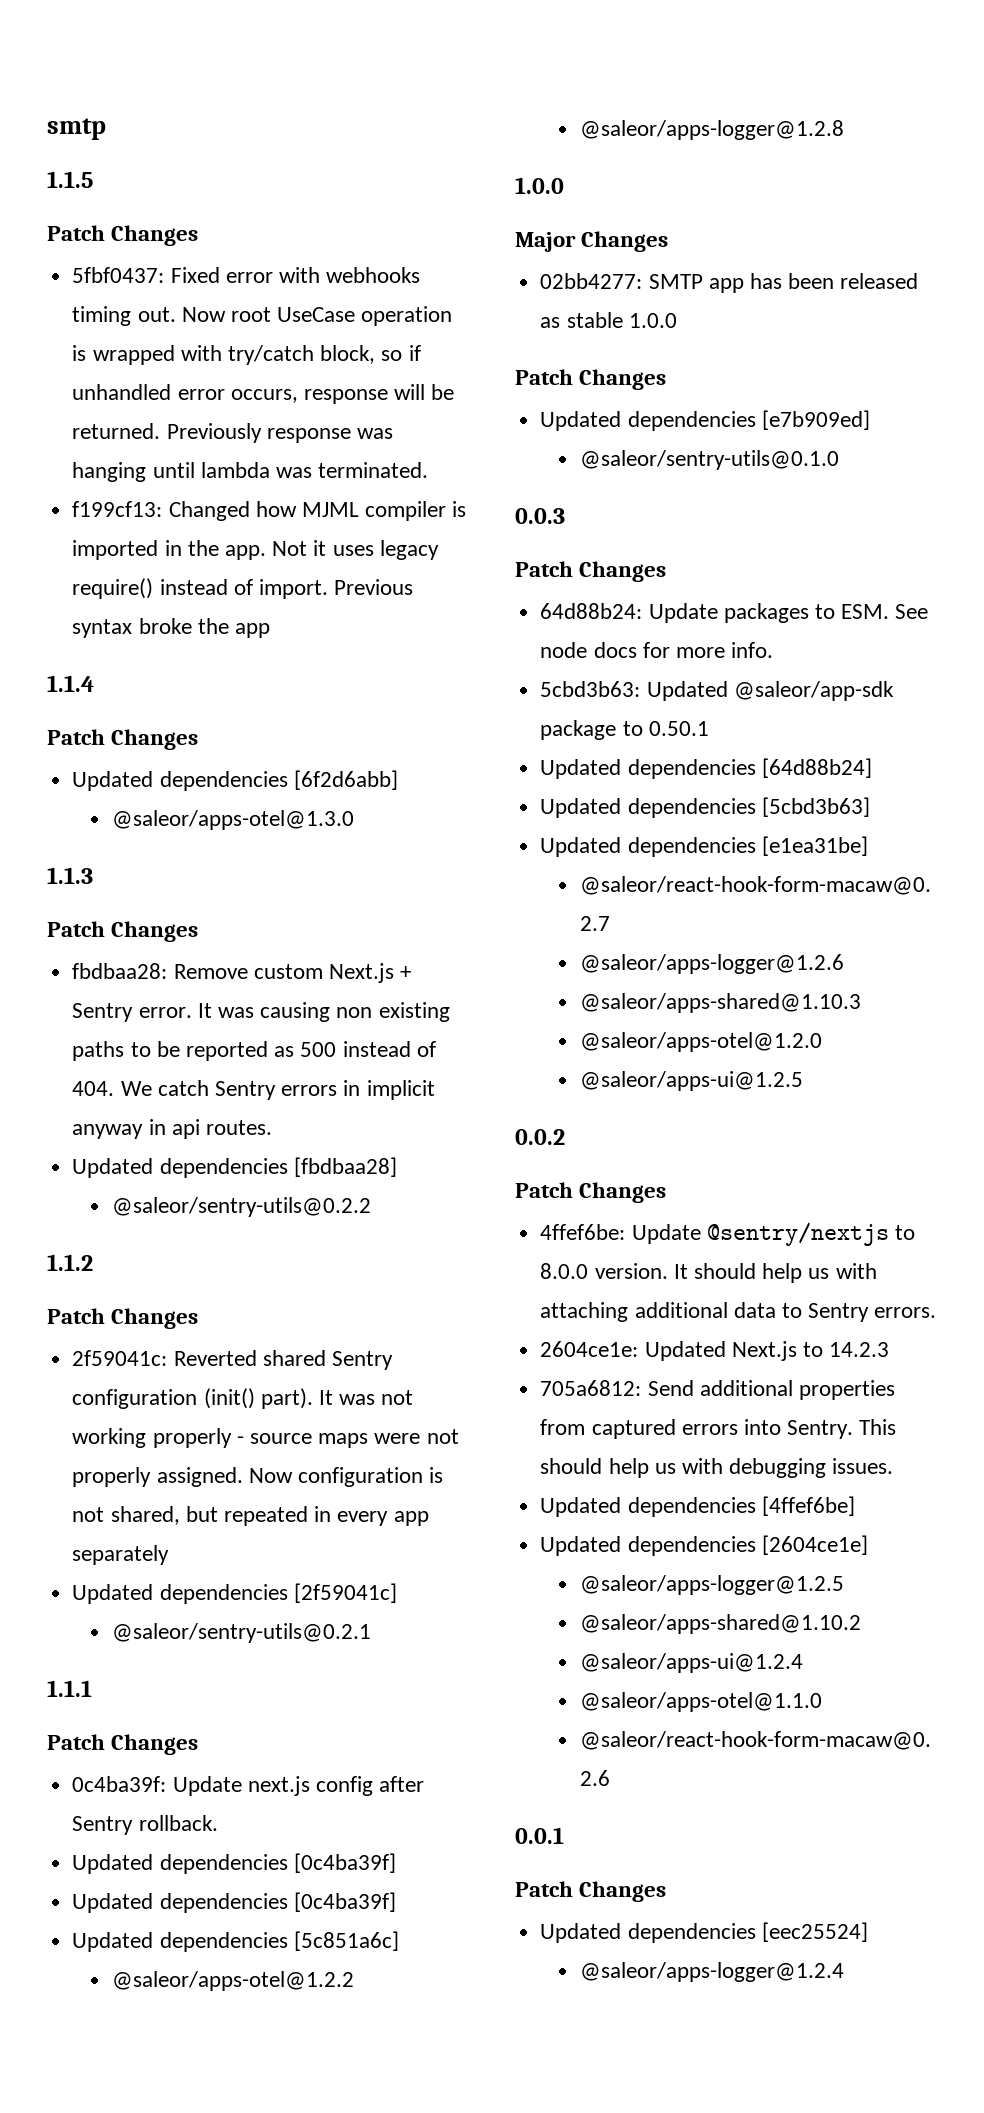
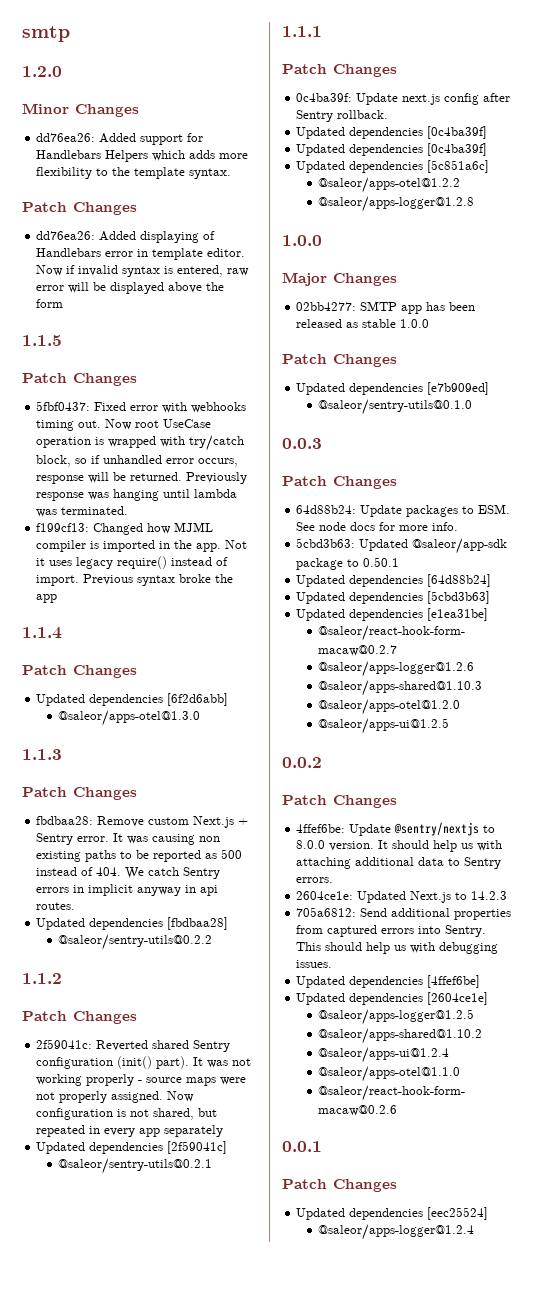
+ 1.2.0
+ Minor Changes
+ dd76ea26: Added support for Handlebars Helpers which adds more flexibility to the template syntax.
+ Patch Changes
+ dd76ea26: Added displaying of Handlebars error in template editor. Now if invalid syntax is entered, raw error will be displayed above the form

